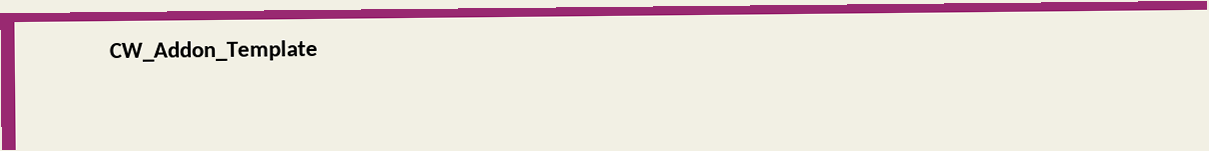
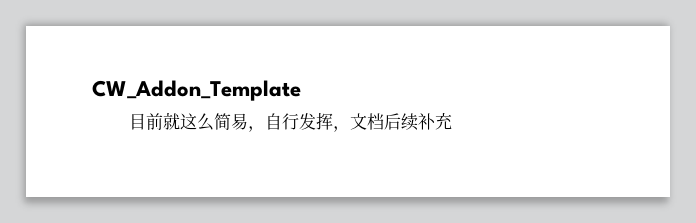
+ 目前就这么简易，自行发挥，文档后续补充

